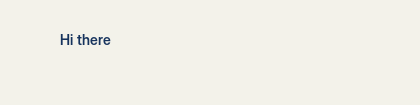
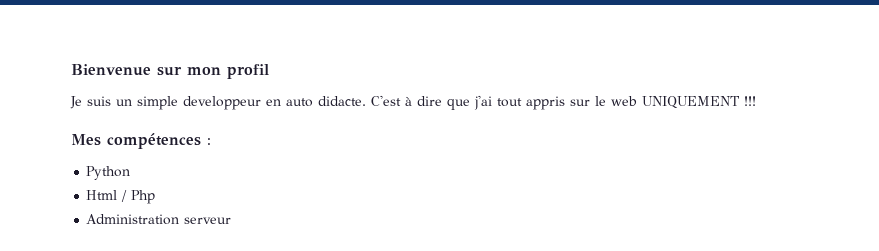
- Hi there
+ Bienvenue sur mon profil
+ Je suis un simple developpeur en auto didacte. C'est à dire que j'ai tout appris sur le web UNIQUEMENT !!!
+ Mes compétences :
+ Python
+ Html / Php
+ Administration serveur

